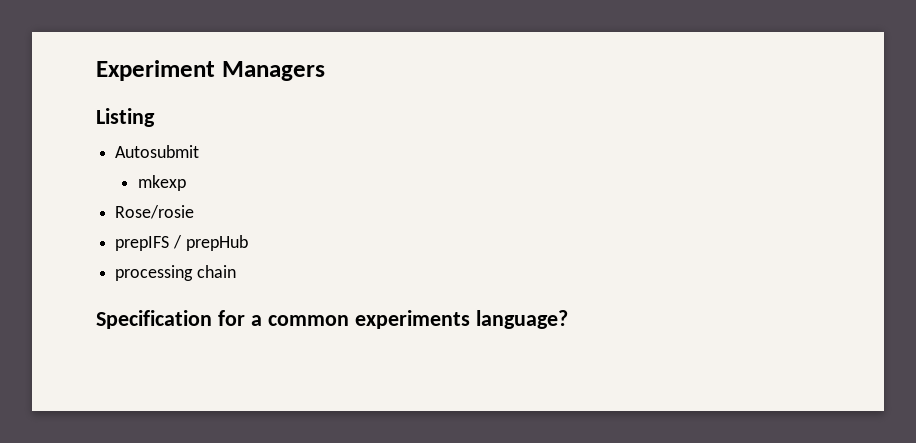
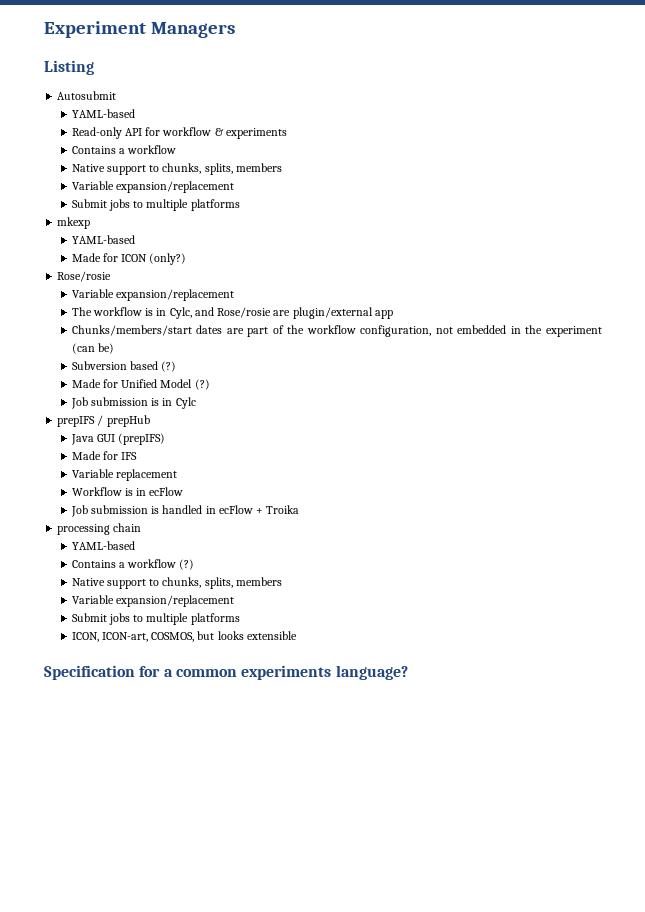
  Autosubmit
+ YAML-based
+ Read-only API for workflow & experiments
+ Contains a workflow
+ Native support to chunks, splits, members
+ Variable expansion/replacement
+ Submit jobs to multiple platforms
  mkexp
+ YAML-based
+ Made for ICON (only?)
  Rose/rosie
+ Variable expansion/replacement
+ The workflow is in Cylc, and Rose/rosie are plugin/external app
+ Chunks/members/start dates are part of the workflow configuration, not embedded in the experiment (can be)
+ Subversion based (?)
+ Made for Unified Model (?)
+ Job submission is in Cylc
  prepIFS / prepHub
+ Java GUI (prepIFS)
+ Made for IFS
+ Variable replacement
+ Workflow is in ecFlow
+ Job submission is handled in ecFlow + Troika
  processing chain
+ YAML-based
+ Contains a workflow (?)
+ Native support to chunks, splits, members
+ Variable expansion/replacement
+ Submit jobs to multiple platforms
+ ICON, ICON-art, COSMOS, but looks extensible

